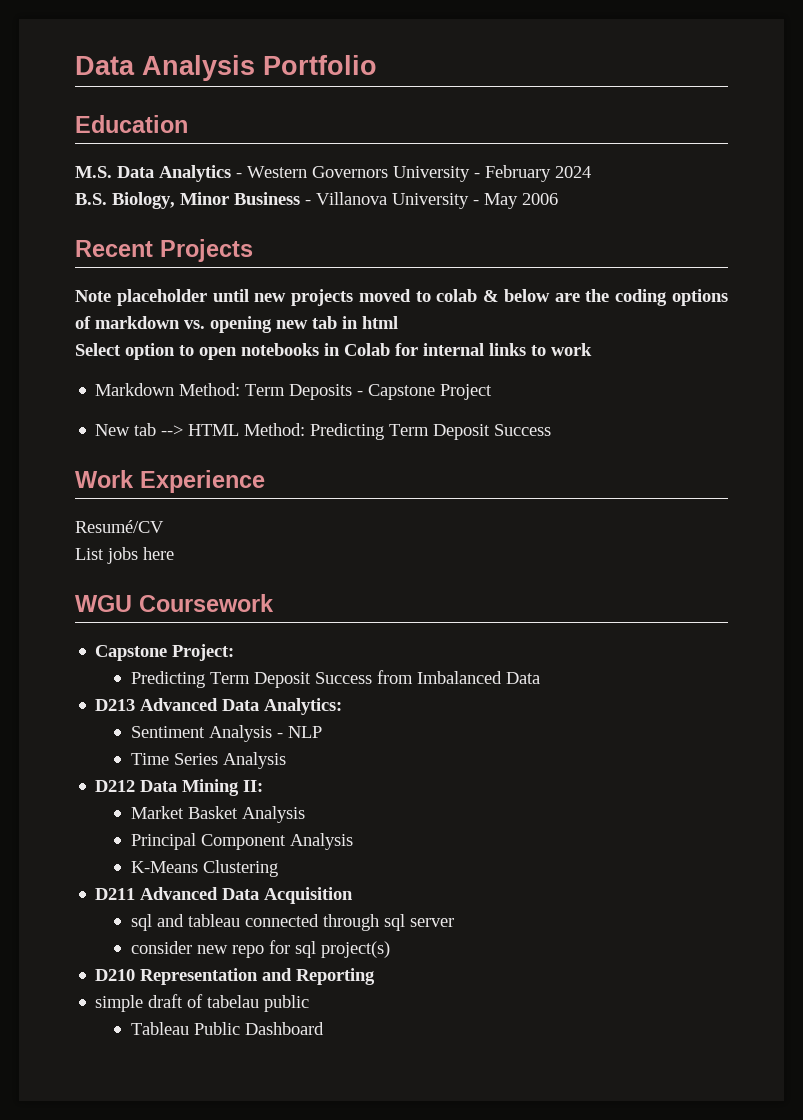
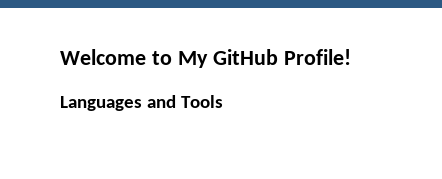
- Data Analysis Portfolio
- Education
- M.S. Data Analytics - Western Governors University - February 2024
- B.S. Biology, Minor Business - Villanova University - May 2006
- Recent Projects
- Note placeholder until new projects moved to colab & below are the coding options of markdown vs. opening new tab in html
- Select option to open notebooks in Colab for internal links to work
- Markdown Method: Term Deposits - Capstone Project
- New tab --> HTML Method: Predicting Term Deposit Success
- Work Experience
- Resumé/CV
- List jobs here
- WGU Coursework
- Capstone Project:
- Predicting Term Deposit Success from Imbalanced Data
- D213 Advanced Data Analytics:
- Sentiment Analysis - NLP
- Time Series Analysis
- D212 Data Mining II:
- Market Basket Analysis
- Principal Component Analysis
- K-Means Clustering
- D211 Advanced Data Acquisition
- sql and tableau connected through sql server
- consider new repo for sql project(s)
- D210 Representation and Reporting
- simple draft of tabelau public
- Tableau Public Dashboard
+ Welcome to My GitHub Profile!
+ Languages and Tools

